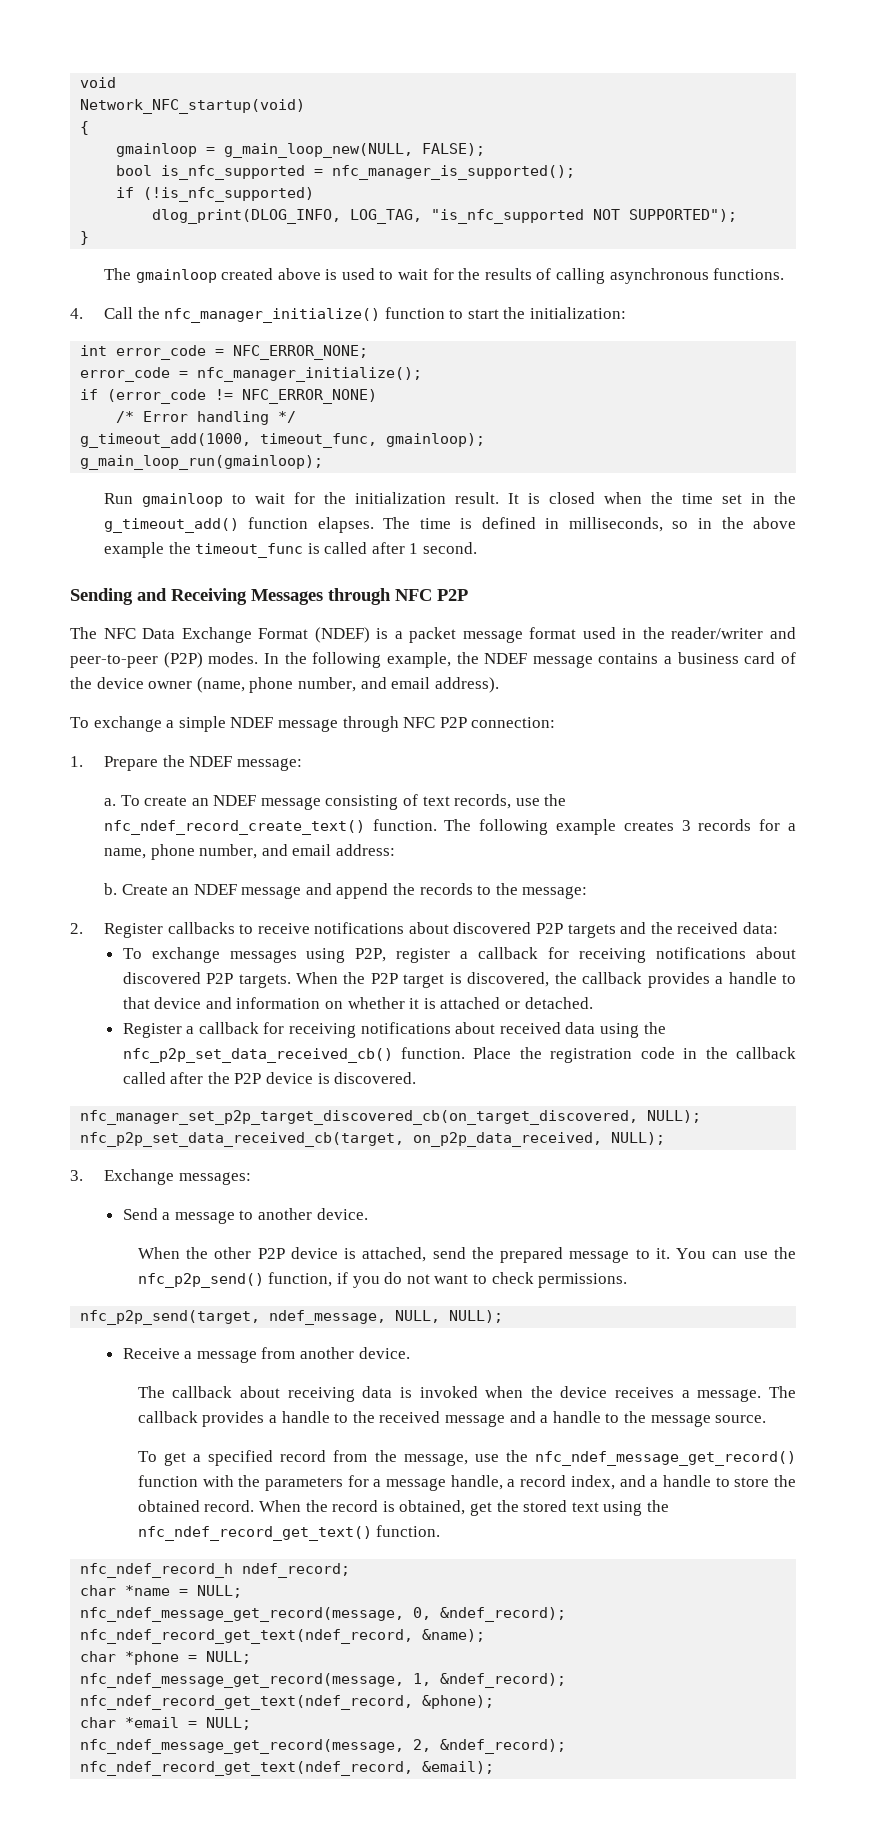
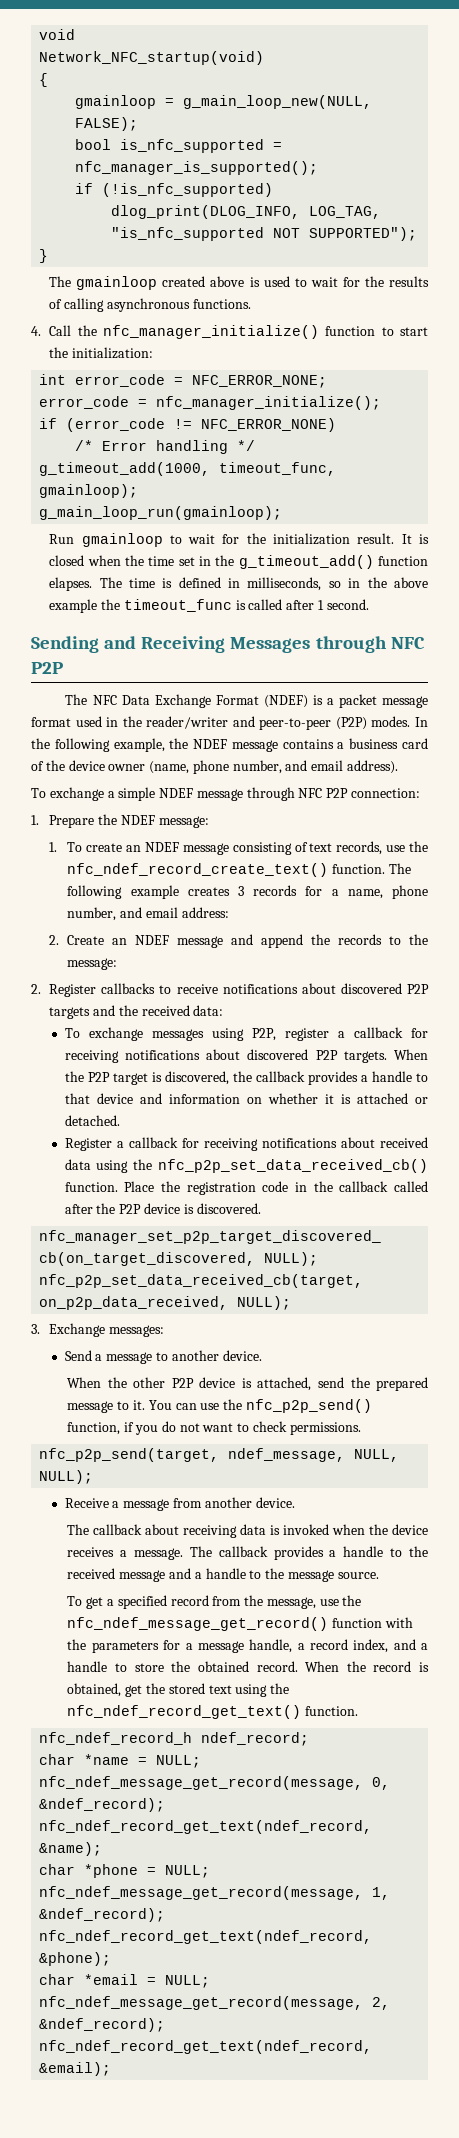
- a. To create an NDEF message consisting of text records, use the nfc_ndef_record_create_text() function.
+ 1. To create an NDEF message consisting of text records, use the nfc_ndef_record_create_text() function.
- b. Create an NDEF message and append the records to the message:
+ 2. Create an NDEF message and append the records to the message:

